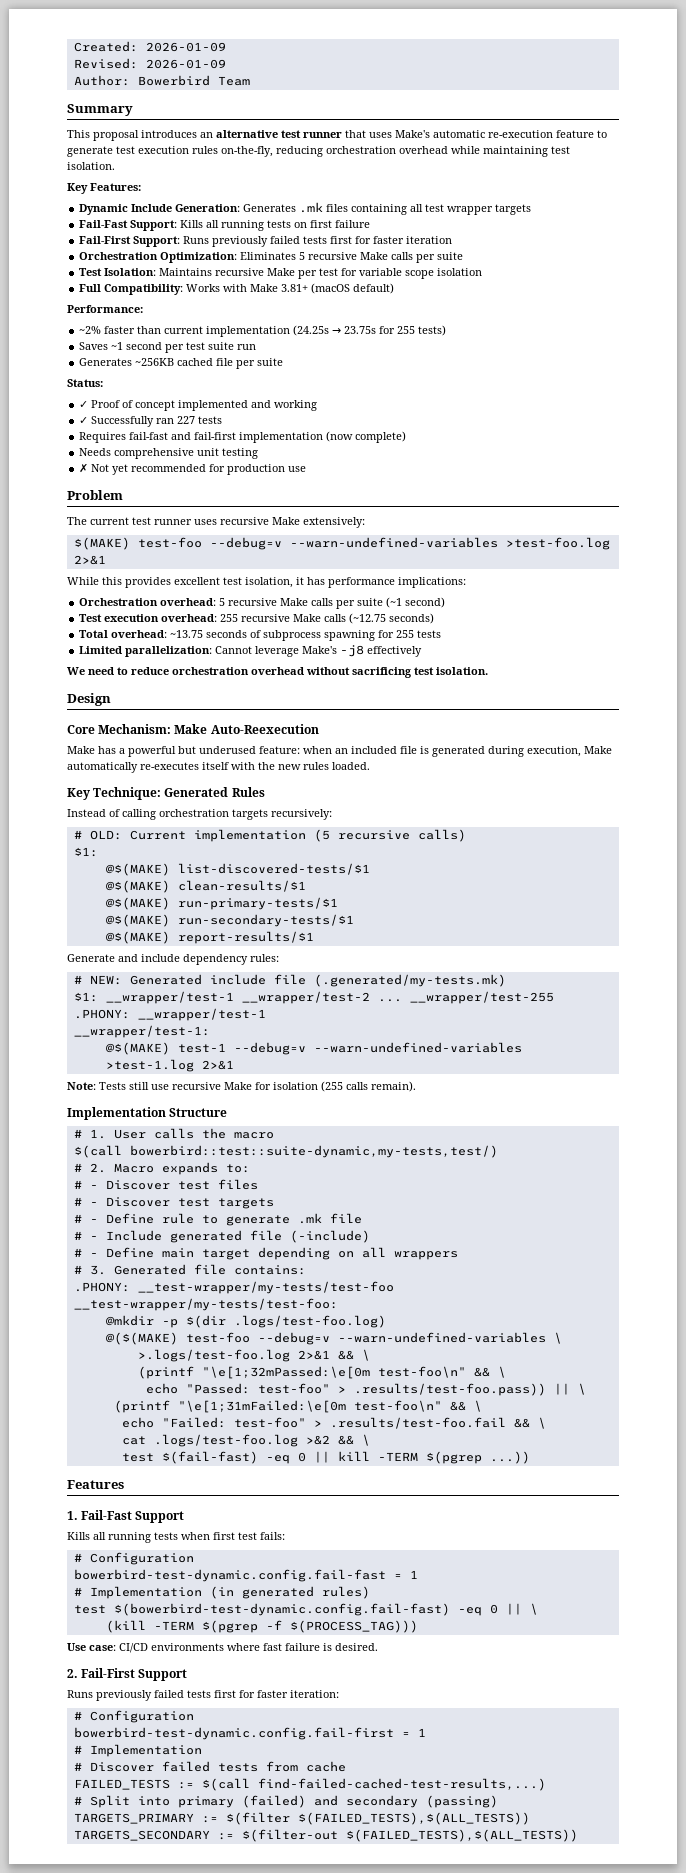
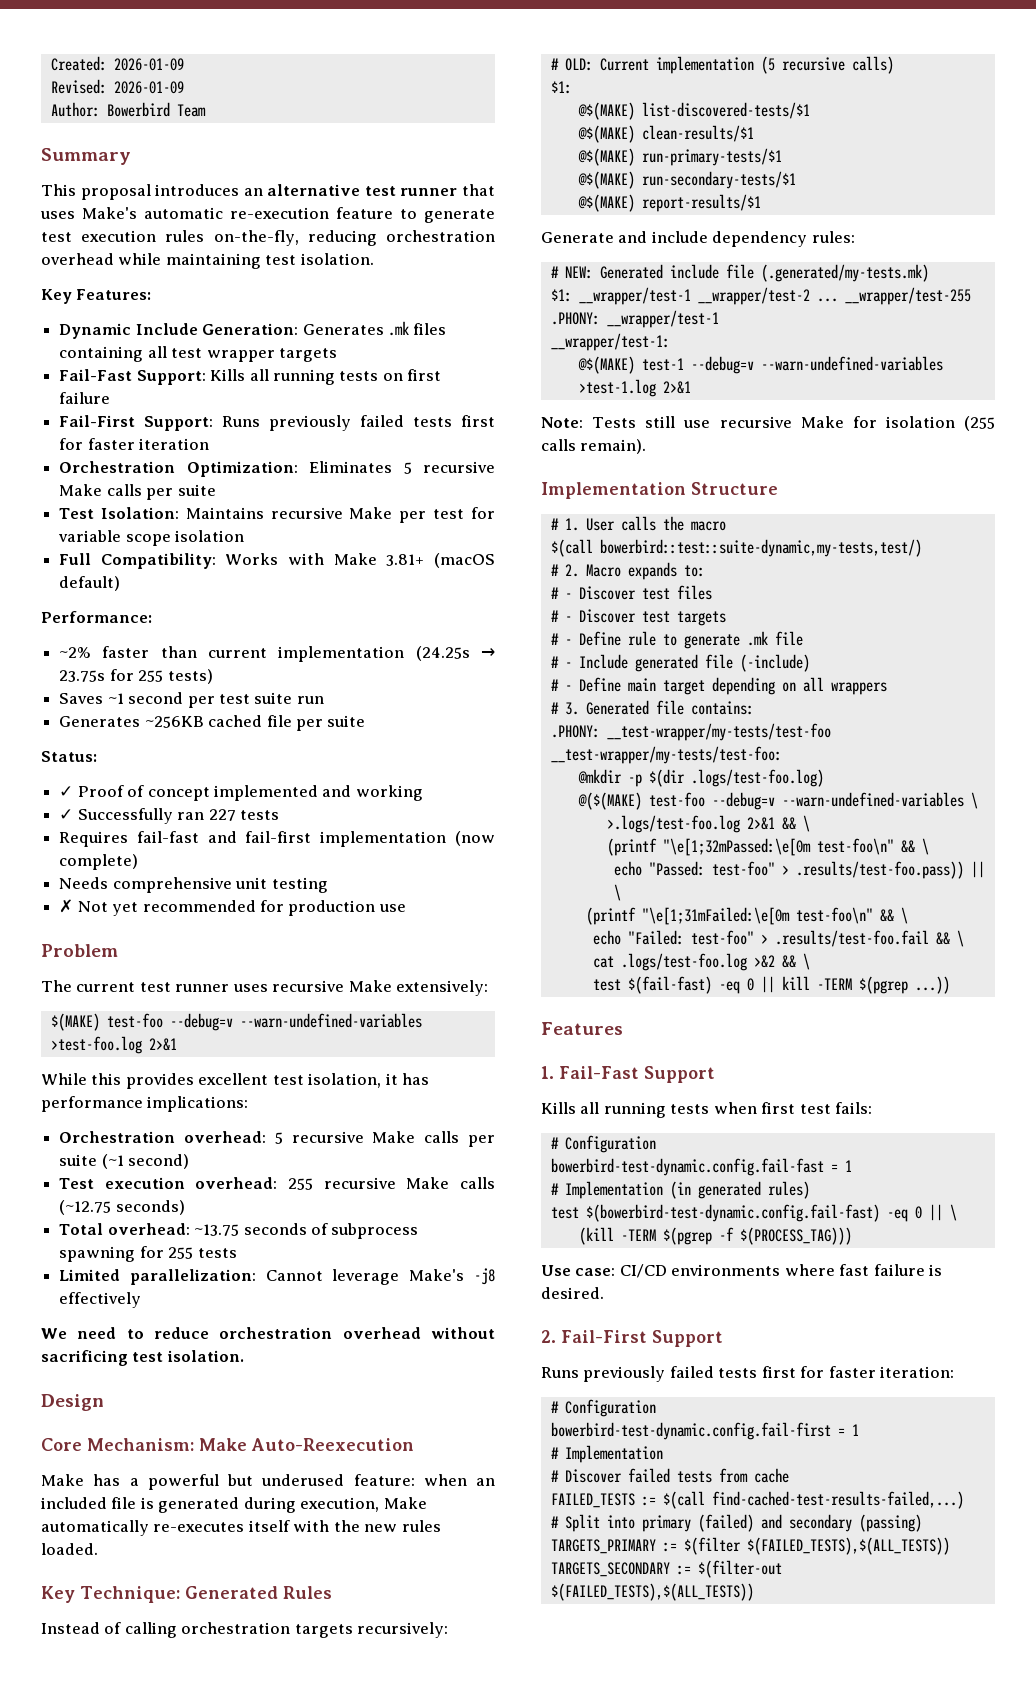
- FAILED_TESTS := $(call find-failed-cached-test-results,...)
+ FAILED_TESTS := $(call find-cached-test-results-failed,...)

